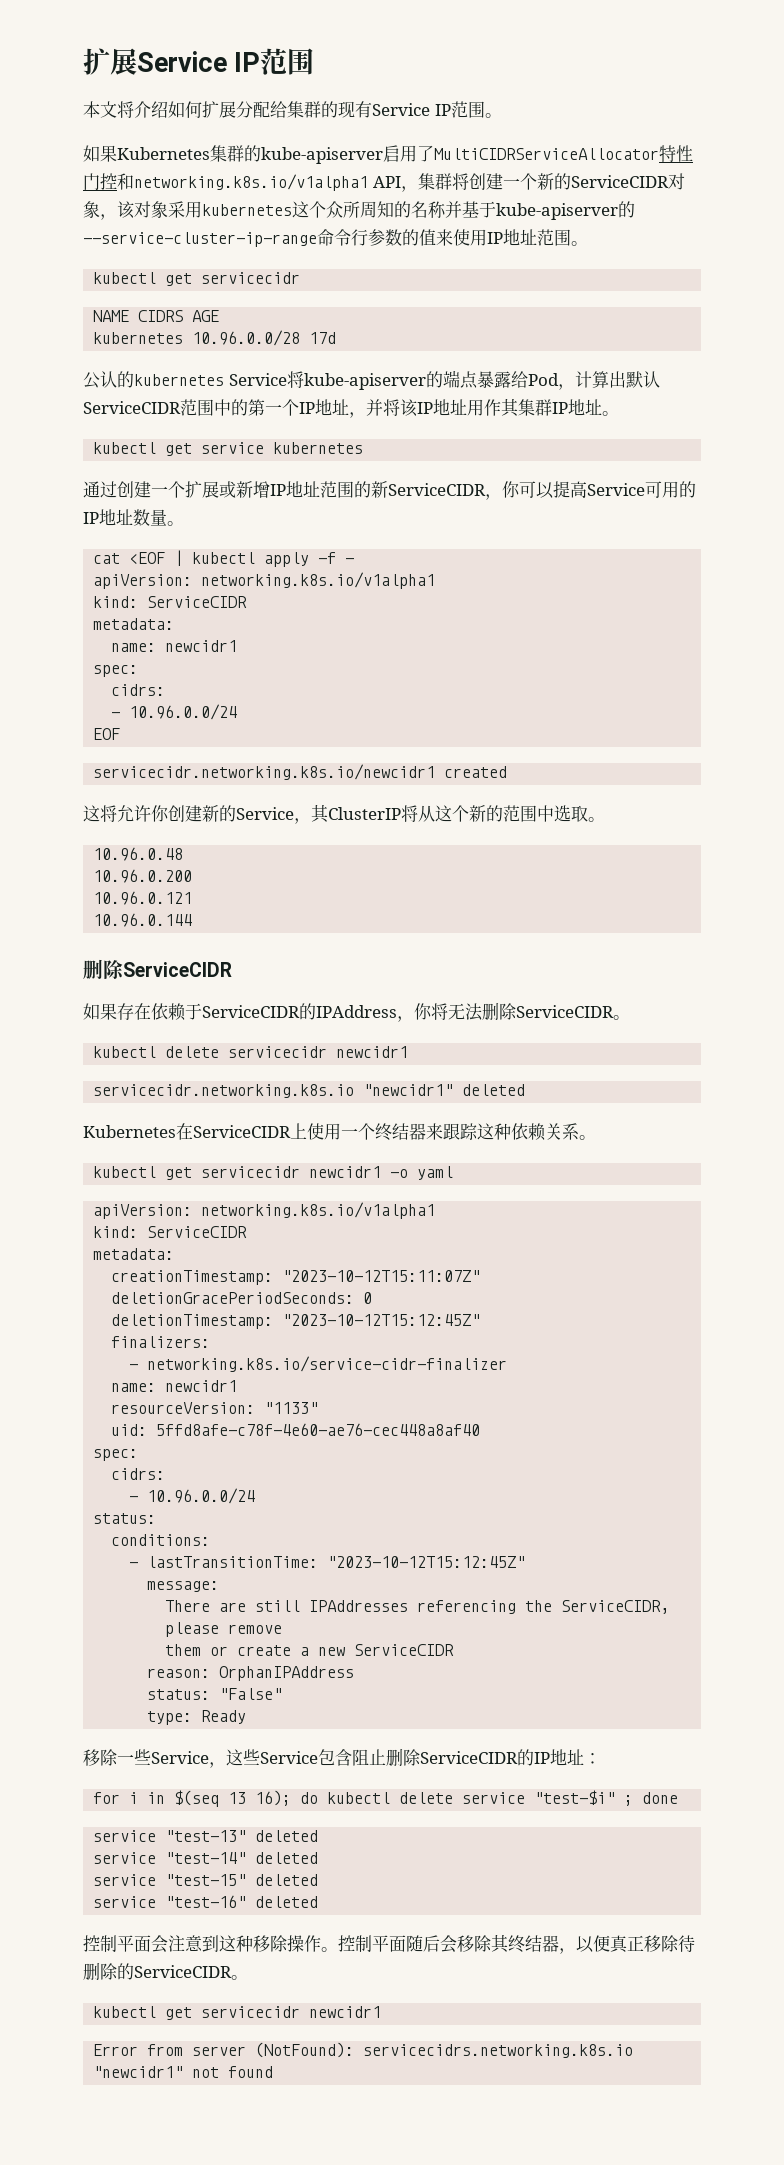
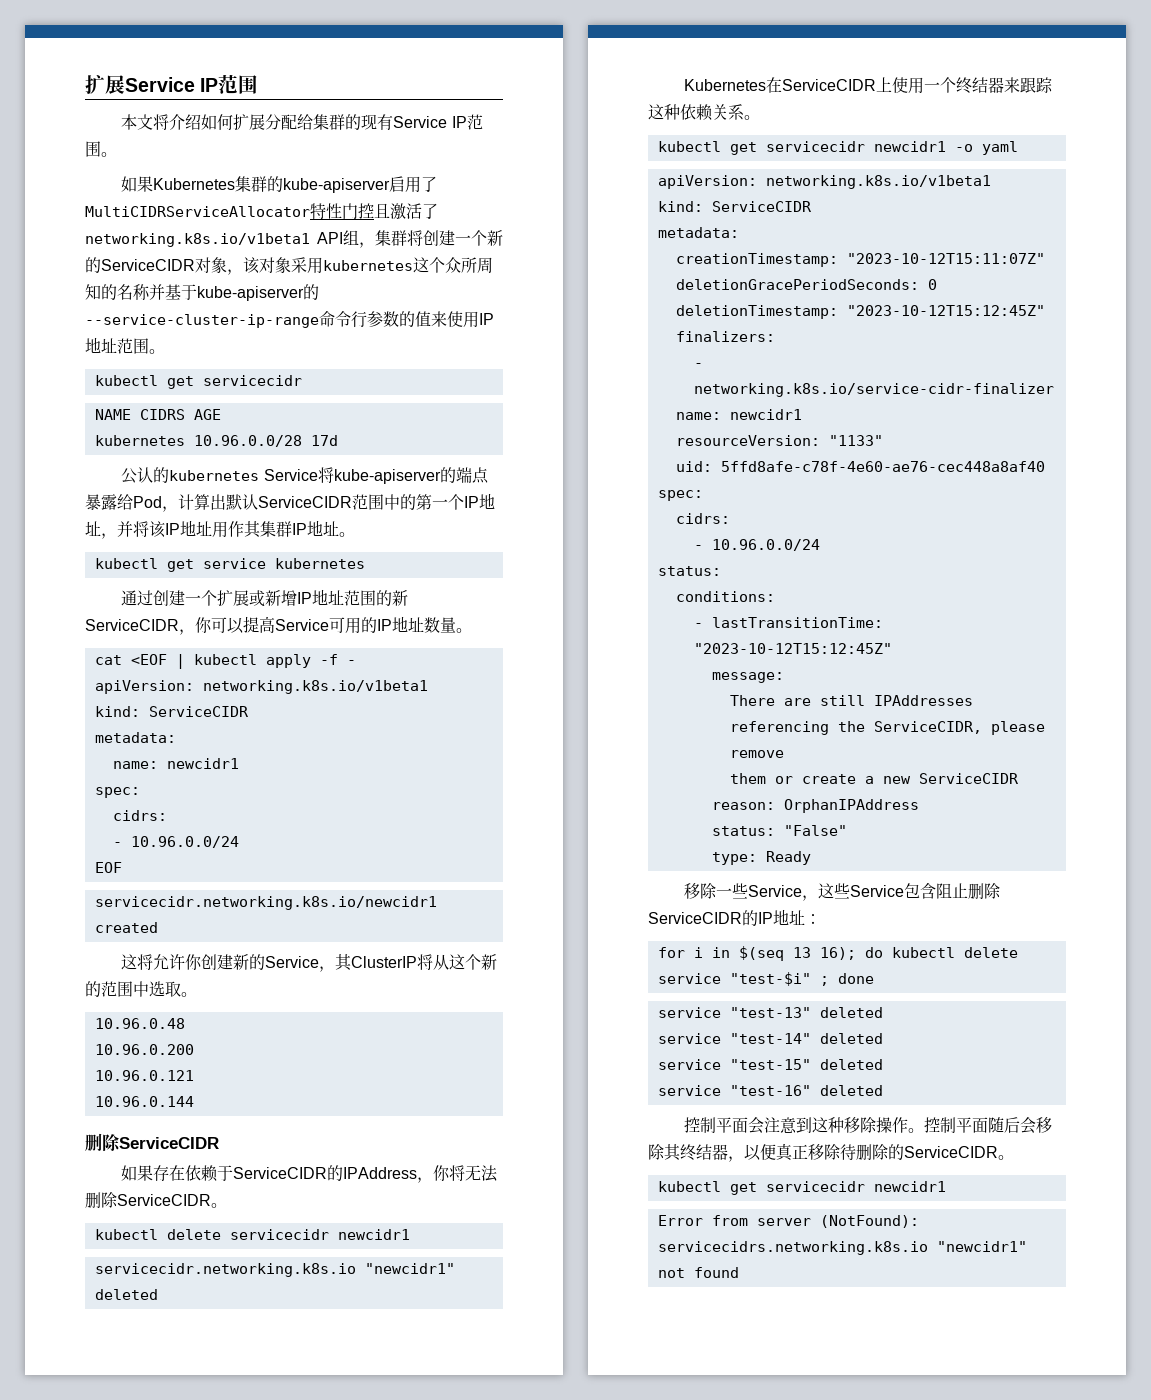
- 如果Kubernetes集群的kube-apiserver启用了MultiCIDRServiceAllocator特性门控和networking.k8s.io/v1alpha1 API，集群将创建一个新的ServiceCIDR对象，该对象采用kubernetes这个众所周知的名称并基于kube-apiserver的--service-cluster-ip-range命令行参数的值来使用IP地址范围。
+ 如果Kubernetes集群的kube-apiserver启用了MultiCIDRServiceAllocator特性门控且激活了networking.k8s.io/v1beta1 API组，集群将创建一个新的ServiceCIDR对象，该对象采用kubernetes这个众所周知的名称并基于kube-apiserver的--service-cluster-ip-range命令行参数的值来使用IP地址范围。
  cat <EOF | kubectl apply -f -
- apiVersion: networking.k8s.io/v1alpha1
+ apiVersion: networking.k8s.io/v1beta1
  kubectl get servicecidr newcidr1 -o yaml
- apiVersion: networking.k8s.io/v1alpha1
+ apiVersion: networking.k8s.io/v1beta1

